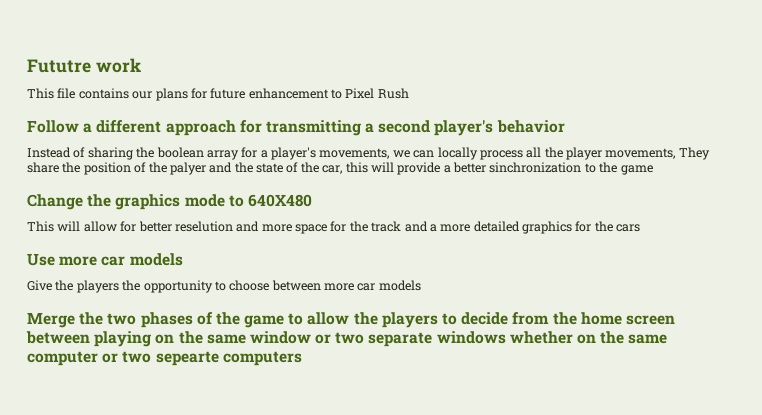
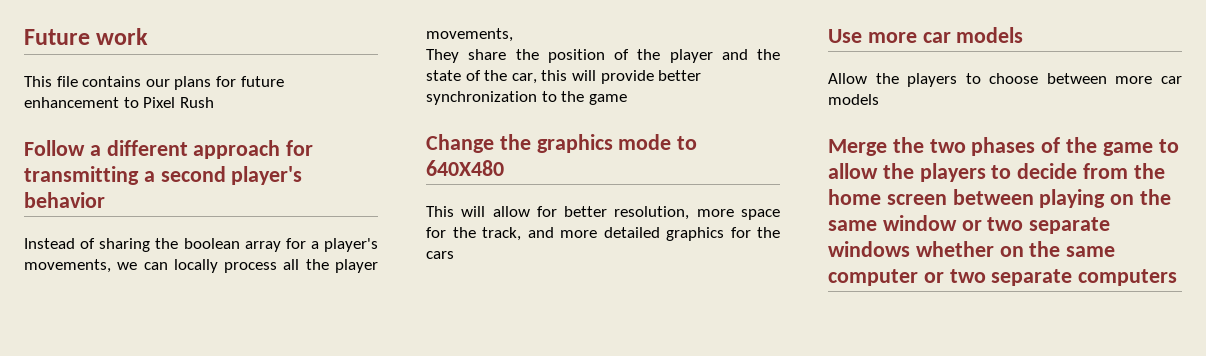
- Fututre work
+ Future work
- Instead of sharing the boolean array for a player's movements, we can locally process all the player movements, They share the position of the palyer and the state of the car, this will provide a better sinchronization to the game
+ Instead of sharing the boolean array for a player's movements, we can locally process all the player movements,
+ They share the position of the player and the state of the car, this will provide better synchronization to the game
- This will allow for better reselution and more space for the track and a more detailed graphics for the cars
+ This will allow for better resolution, more space for the track, and more detailed graphics for the cars
- Give the players the opportunity to choose between more car models
+ Allow the players to choose between more car models
- Merge the two phases of the game to allow the players to decide from the home screen between playing on the same window or two separate windows whether on the same computer or two sepearte computers
+ Merge the two phases of the game to allow the players to decide from the home screen between playing on the same window or two separate windows whether on the same computer or two separate computers

